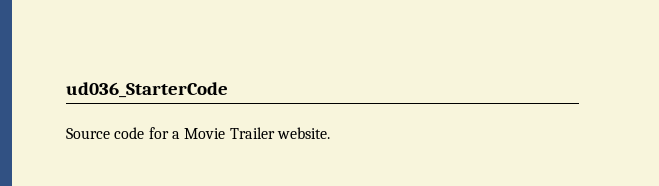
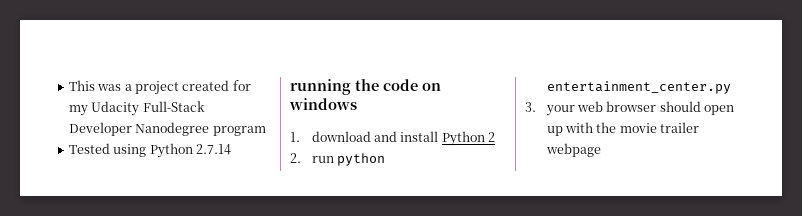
- ud036_StarterCode
- Source code for a Movie Trailer website.
+ This was a project created for my Udacity Full-Stack Developer Nanodegree program
+ Tested using Python 2.7.14
+ running the code on windows
+ 1. download and install Python 2
+ 2. run python entertainment_center.py
+ 3. your web browser should open up with the movie trailer webpage

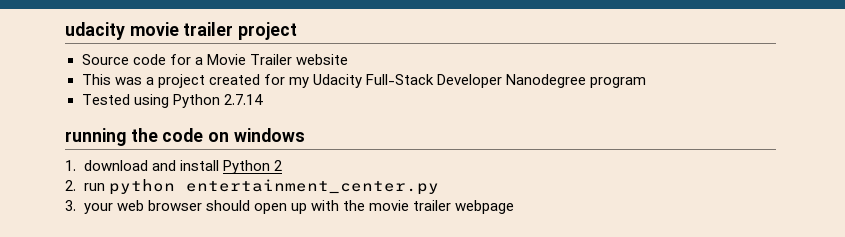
+ udacity movie trailer project
+ Source code for a Movie Trailer website

